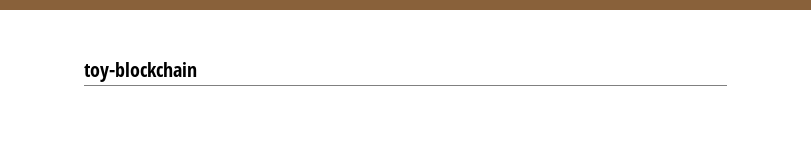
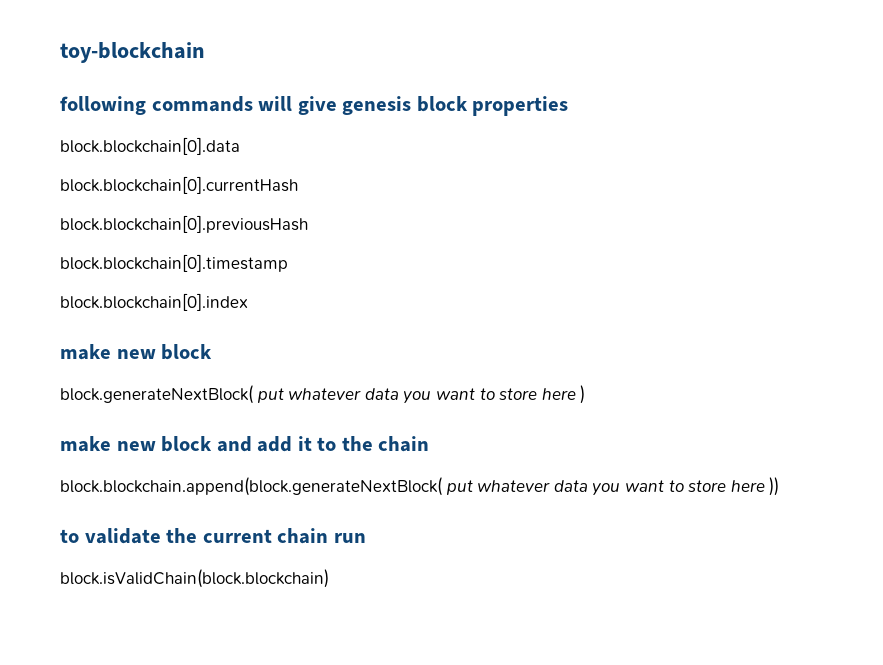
+ following commands will give genesis block properties
+ block.blockchain[0].data
+ block.blockchain[0].currentHash
+ block.blockchain[0].previousHash
+ block.blockchain[0].timestamp
+ block.blockchain[0].index
+ make new block
+ block.generateNextBlock( put whatever data you want to store here )
+ make new block and add it to the chain
+ block.blockchain.append(block.generateNextBlock( put whatever data you want to store here ))
+ to validate the current chain run
+ block.isValidChain(block.blockchain)

